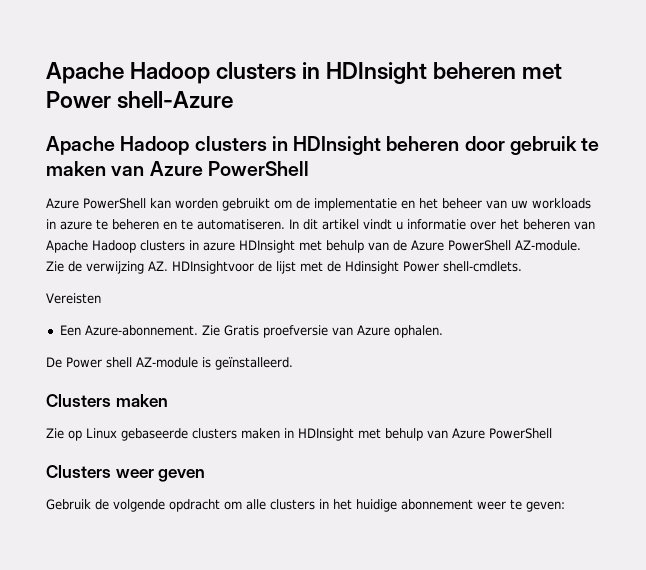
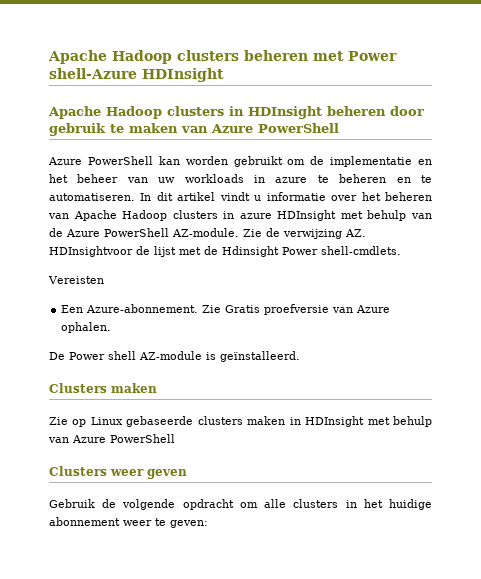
- Apache Hadoop clusters in HDInsight beheren met Power shell-Azure
+ Apache Hadoop clusters beheren met Power shell-Azure HDInsight

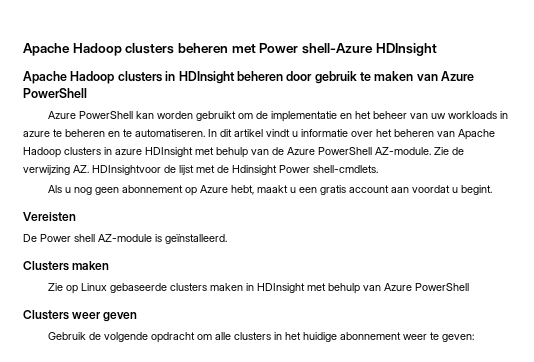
+ Als u nog geen abonnement op Azure hebt, maakt u een gratis account aan voordat u begint.
  Vereisten
- Een Azure-abonnement. Zie Gratis proefversie van Azure ophalen.

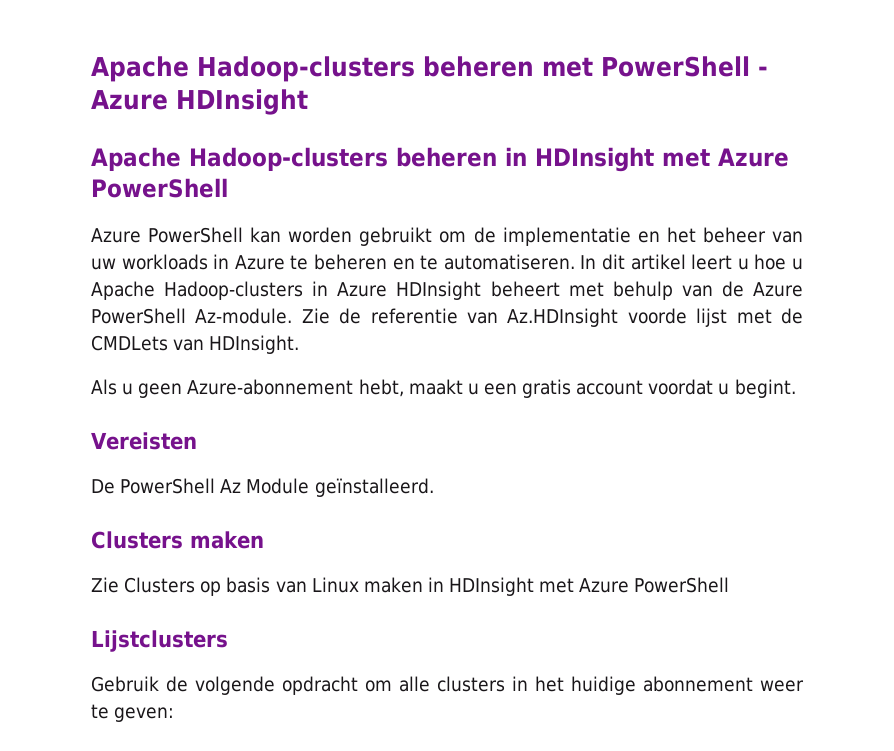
- Apache Hadoop clusters beheren met Power shell-Azure HDInsight
- Apache Hadoop clusters in HDInsight beheren door gebruik te maken van Azure PowerShell
+ Apache Hadoop-clusters beheren met PowerShell - Azure HDInsight
+ Apache Hadoop-clusters beheren in HDInsight met Azure PowerShell
- Azure PowerShell kan worden gebruikt om de implementatie en het beheer van uw workloads in azure te beheren en te automatiseren.
+ Azure PowerShell kan worden gebruikt om de implementatie en het beheer van uw workloads in Azure te beheren en te automatiseren.
- In dit artikel vindt u informatie over het beheren van Apache Hadoop clusters in azure HDInsight met behulp van de Azure PowerShell AZ-module.
+ In dit artikel leert u hoe u Apache Hadoop-clusters in Azure HDInsight beheert met behulp van de Azure PowerShell Az-module.
- Zie de verwijzing AZ. HDInsightvoor de lijst met de Hdinsight Power shell-cmdlets.
- Als u nog geen abonnement op Azure hebt, maakt u een gratis account aan voordat u begint.
+ Zie de referentie van Az.HDInsight voorde lijst met de CMDLets van HDInsight.
+ Als u geen Azure-abonnement hebt, maakt u een gratis account voordat u begint.
- De Power shell AZ-module is geïnstalleerd.
+ De PowerShell Az Module geïnstalleerd.
- Zie op Linux gebaseerde clusters maken in HDInsight met behulp van Azure PowerShell
- Clusters weer geven
+ Zie Clusters op basis van Linux maken in HDInsight met Azure PowerShell
+ Lijstclusters

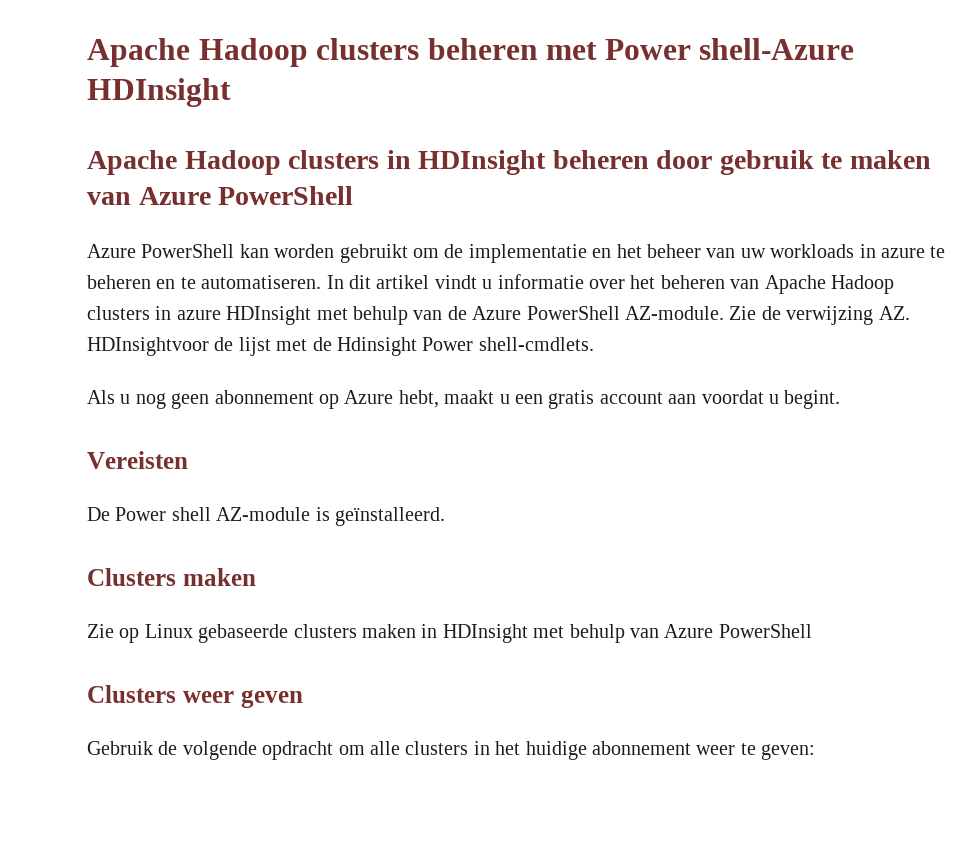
- Apache Hadoop-clusters beheren met PowerShell - Azure HDInsight
- Apache Hadoop-clusters beheren in HDInsight met Azure PowerShell
+ Apache Hadoop clusters beheren met Power shell-Azure HDInsight
+ Apache Hadoop clusters in HDInsight beheren door gebruik te maken van Azure PowerShell
- Azure PowerShell kan worden gebruikt om de implementatie en het beheer van uw workloads in Azure te beheren en te automatiseren.
+ Azure PowerShell kan worden gebruikt om de implementatie en het beheer van uw workloads in azure te beheren en te automatiseren.
- In dit artikel leert u hoe u Apache Hadoop-clusters in Azure HDInsight beheert met behulp van de Azure PowerShell Az-module.
+ In dit artikel vindt u informatie over het beheren van Apache Hadoop clusters in azure HDInsight met behulp van de Azure PowerShell AZ-module.
- Zie de referentie van Az.HDInsight voorde lijst met de CMDLets van HDInsight.
- Als u geen Azure-abonnement hebt, maakt u een gratis account voordat u begint.
+ Zie de verwijzing AZ. HDInsightvoor de lijst met de Hdinsight Power shell-cmdlets.
+ Als u nog geen abonnement op Azure hebt, maakt u een gratis account aan voordat u begint.
- De PowerShell Az Module geïnstalleerd.
+ De Power shell AZ-module is geïnstalleerd.
- Zie Clusters op basis van Linux maken in HDInsight met Azure PowerShell
- Lijstclusters
+ Zie op Linux gebaseerde clusters maken in HDInsight met behulp van Azure PowerShell
+ Clusters weer geven

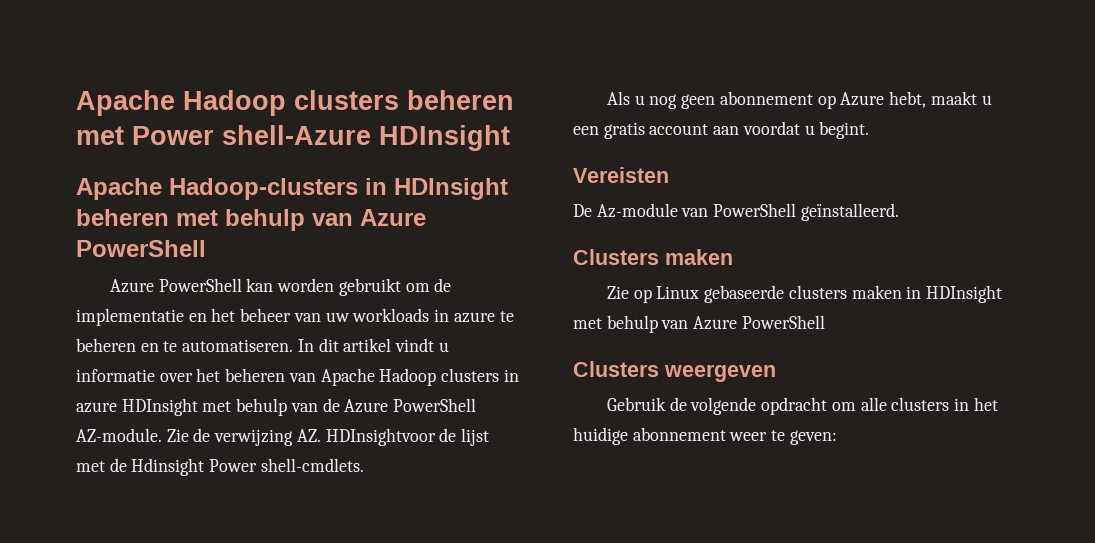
- Apache Hadoop clusters in HDInsight beheren door gebruik te maken van Azure PowerShell
+ Apache Hadoop-clusters in HDInsight beheren met behulp van Azure PowerShell
- De Power shell AZ-module is geïnstalleerd.
+ De Az-module van PowerShell geïnstalleerd.
- Clusters weer geven
+ Clusters weergeven

